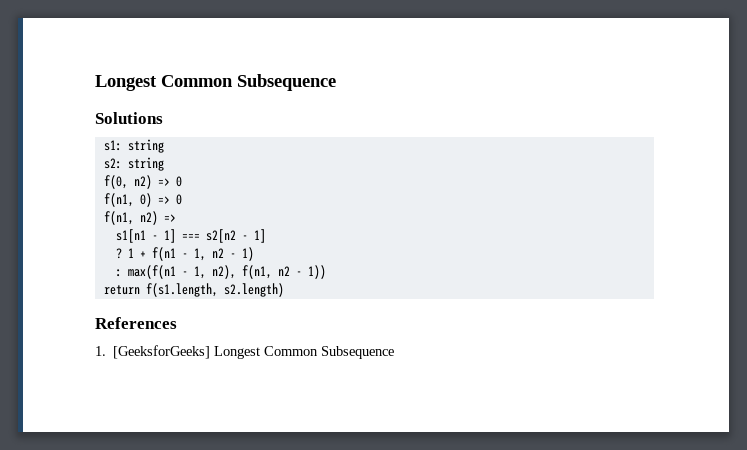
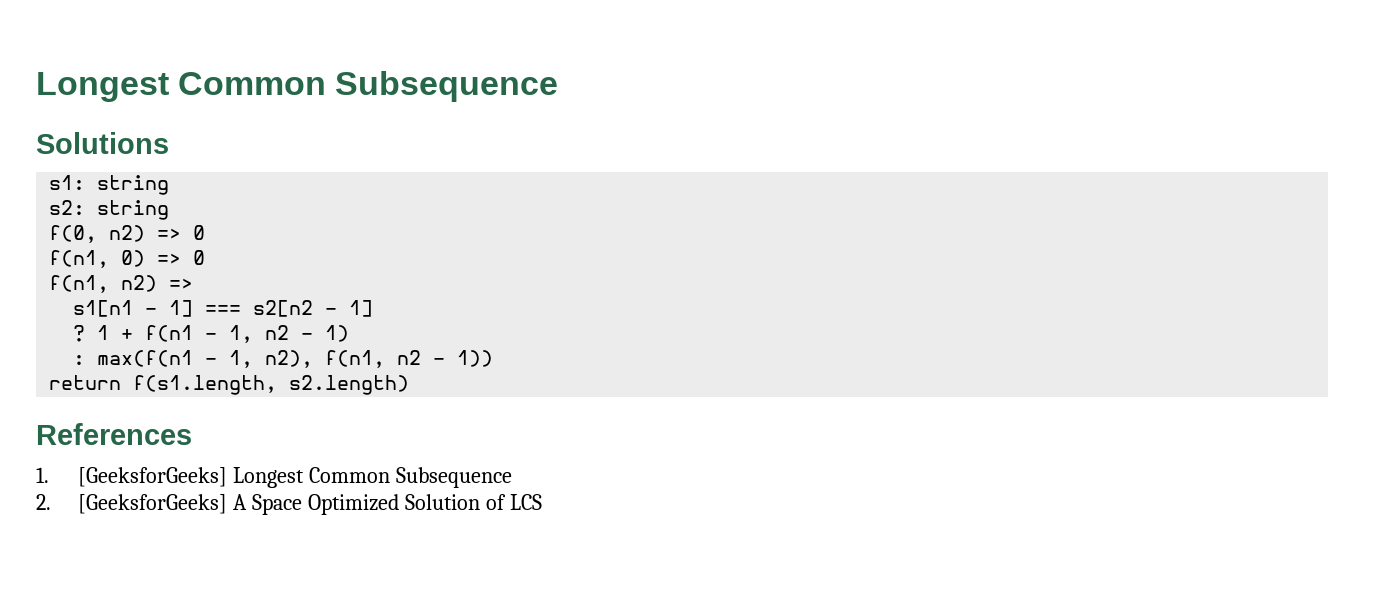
+ 2. [GeeksforGeeks] A Space Optimized Solution of LCS

